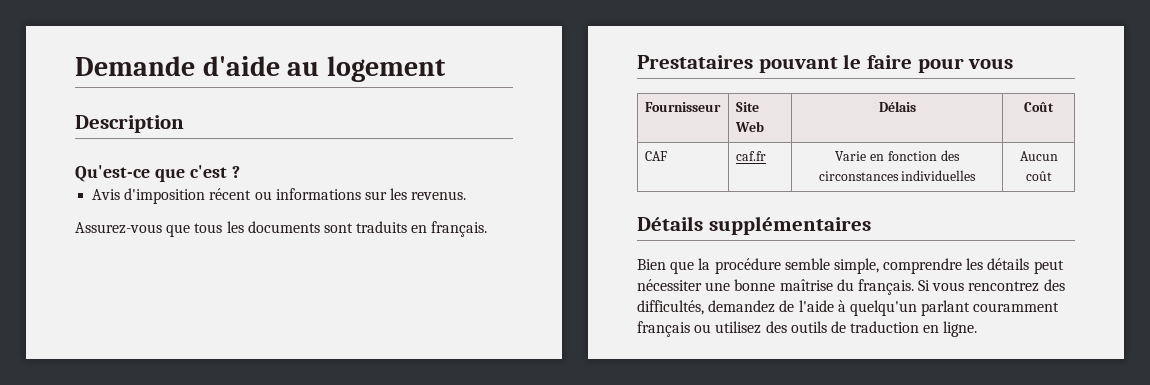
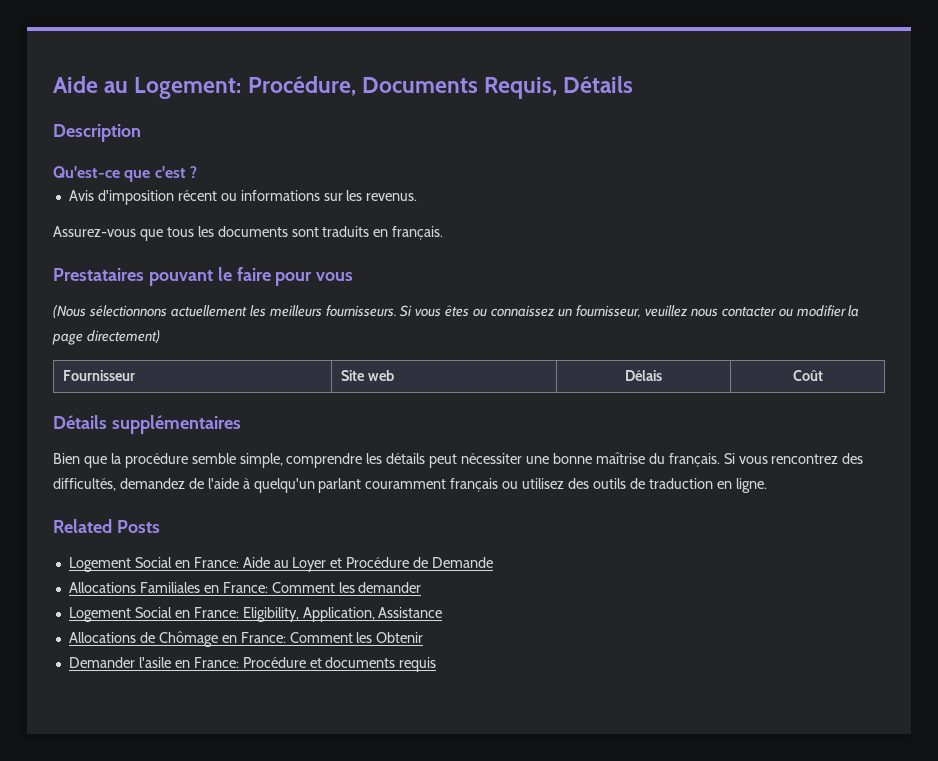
- Demande d'aide au logement
+ Aide au Logement: Procédure, Documents Requis, Détails
+ (Nous sélectionnons actuellement les meilleurs fournisseurs. Si vous êtes ou connaissez un fournisseur, veuillez nous contacter ou modifier la page directement)
- Fournisseur | Site Web | Délais | Coût
+ Fournisseur | Site web | Délais | Coût
- CAF | caf.fr | Varie en fonction des circonstances individuelles | Aucun coût
+ Related Posts
+ Logement Social en France: Aide au Loyer et Procédure de Demande
+ Allocations Familiales en France: Comment les demander
+ Logement Social en France: Eligibility, Application, Assistance
+ Allocations de Chômage en France: Comment les Obtenir
+ Demander l'asile en France: Procédure et documents requis

